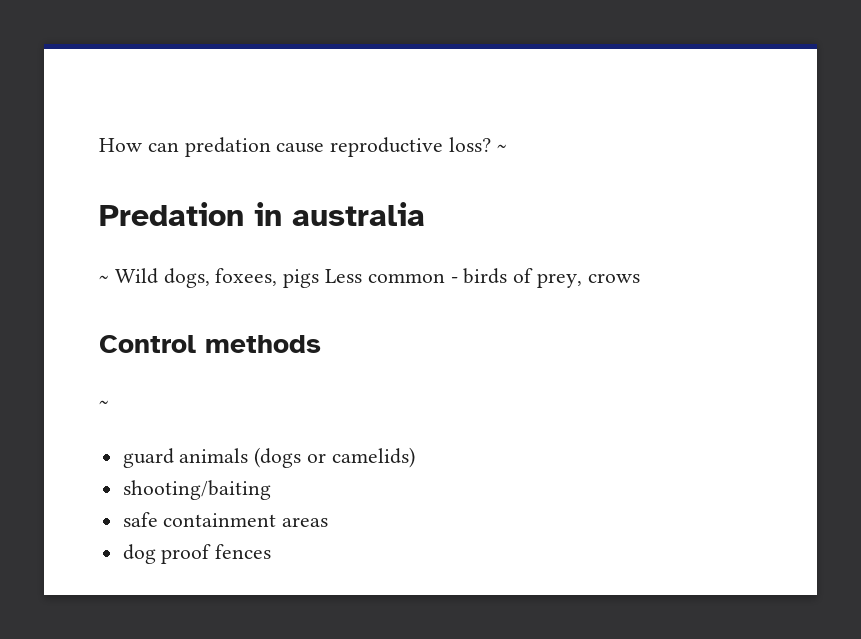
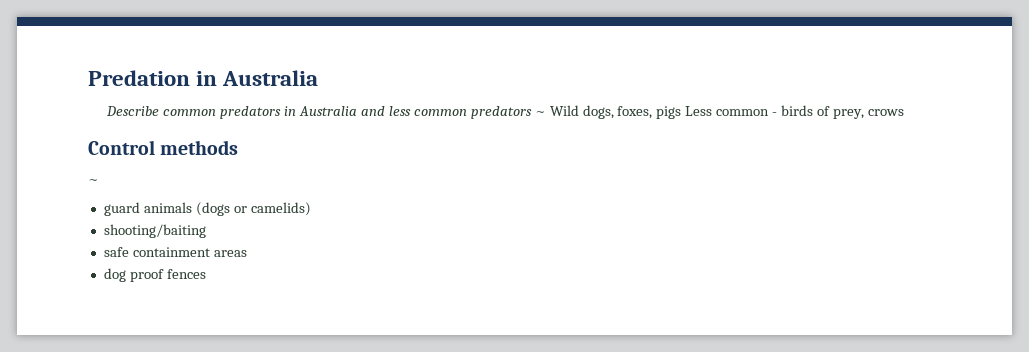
- How can predation cause reproductive loss? ~
- Predation in australia
- ~ Wild dogs, foxees, pigs Less common - birds of prey, crows
+ Predation in Australia
+ Describe common predators in Australia and less common predators ~ Wild dogs, foxes, pigs Less common - birds of prey, crows

